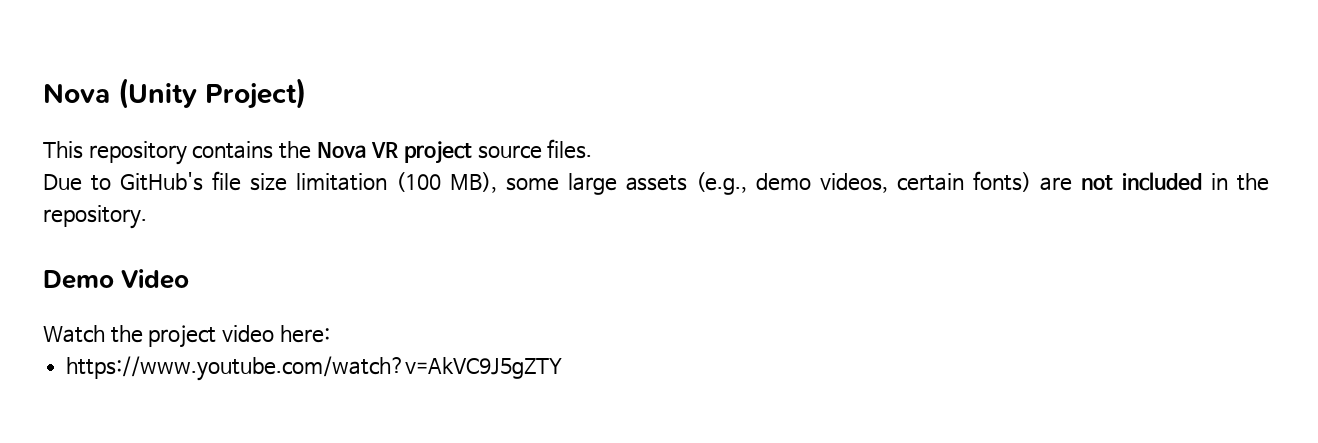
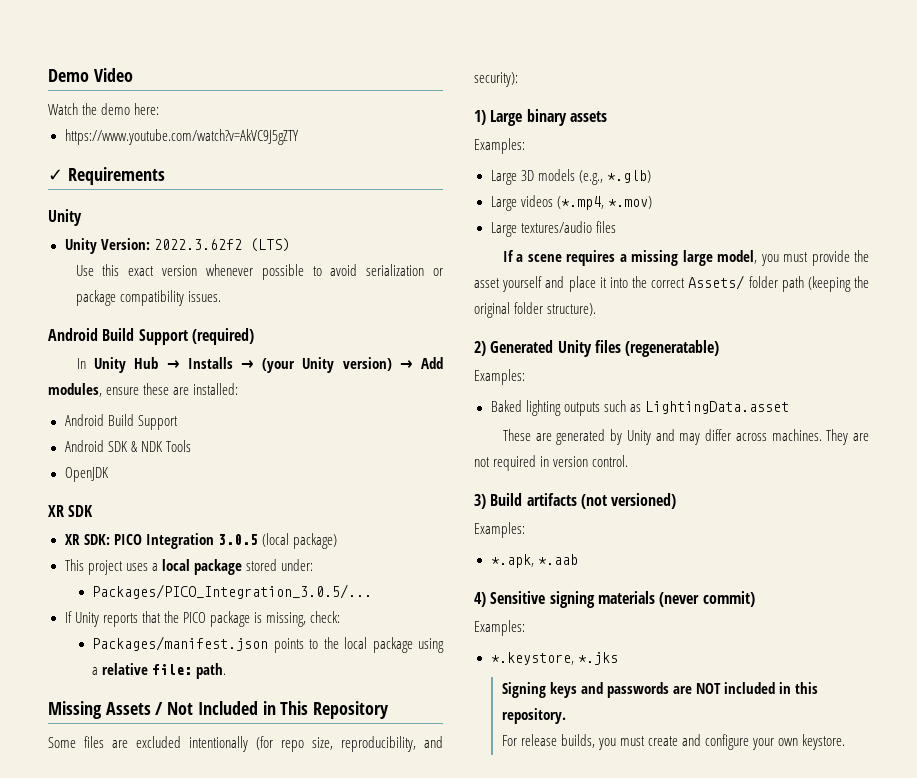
- Nova (Unity Project)
- This repository contains the Nova VR project source files.
- Due to GitHub's file size limitation (100 MB), some large assets (e.g., demo videos, certain fonts) are not included in the repository.
- Watch the project video here:
+ Watch the demo here:
+ ✓ Requirements
+ Unity
+ Unity Version: 2022.3.62f2 (LTS)
+ Use this exact version whenever possible to avoid serialization or package compatibility issues.
+ Android Build Support (required)
+ In Unity Hub → Installs → (your Unity version) → Add modules, ensure these are installed:
+ Android Build Support
+ Android SDK & NDK Tools
+ OpenJDK
+ XR SDK
+ XR SDK: PICO Integration 3.0.5 (local package)
+ This project uses a local package stored under:
+ Packages/PICO_Integration_3.0.5/...
+ If Unity reports that the PICO package is missing, check:
+ Packages/manifest.json points to the local package using a relative file: path.
+ Missing Assets / Not Included in This Repository
+ Some files are excluded intentionally (for repo size, reproducibility, and security):
+ 1) Large binary assets
+ Examples:
+ Large 3D models (e.g., *.glb)
+ Large videos (*.mp4, *.mov)
+ Large textures/audio files
+ If a scene requires a missing large model, you must provide the asset yourself and place it into the correct Assets/ folder path (keeping the original folder structure).
+ 2) Generated Unity files (regeneratable)
+ Examples:
+ Baked lighting outputs such as LightingData.asset
+ These are generated by Unity and may differ across machines. They are not required in version control.
+ 3) Build artifacts (not versioned)
+ Examples:
+ *.apk, *.aab
+ 4) Sensitive signing materials (never commit)
+ Examples:
+ *.keystore, *.jks
+ Signing keys and passwords are NOT included in this repository.
+ For release builds, you must create and configure your own keystore.

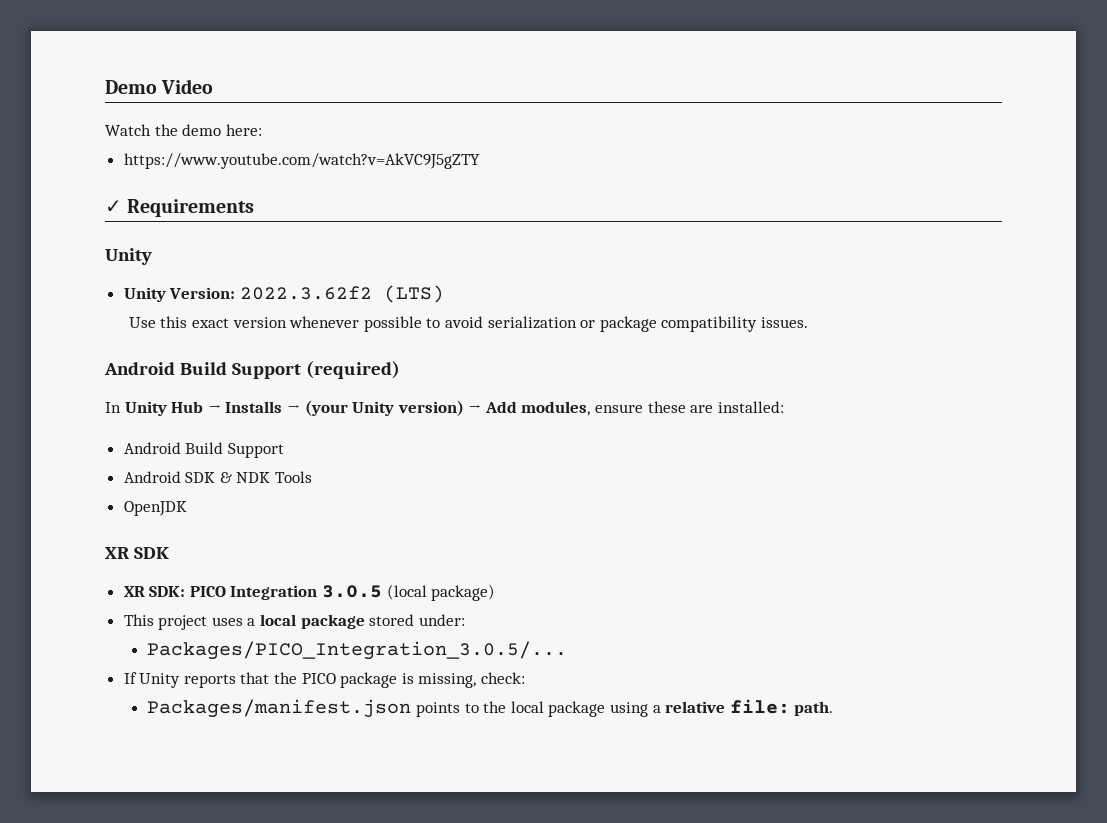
- Missing Assets / Not Included in This Repository
- Some files are excluded intentionally (for repo size, reproducibility, and security):
- 1) Large binary assets
- Examples:
- Large 3D models (e.g., *.glb)
- Large videos (*.mp4, *.mov)
- Large textures/audio files
- If a scene requires a missing large model, you must provide the asset yourself and place it into the correct Assets/ folder path (keeping the original folder structure).
- 2) Generated Unity files (regeneratable)
- Examples:
- Baked lighting outputs such as LightingData.asset
- These are generated by Unity and may differ across machines. They are not required in version control.
- 3) Build artifacts (not versioned)
- Examples:
- *.apk, *.aab
- 4) Sensitive signing materials (never commit)
- Examples:
- *.keystore, *.jks
- Signing keys and passwords are NOT included in this repository.
- For release builds, you must create and configure your own keystore.

